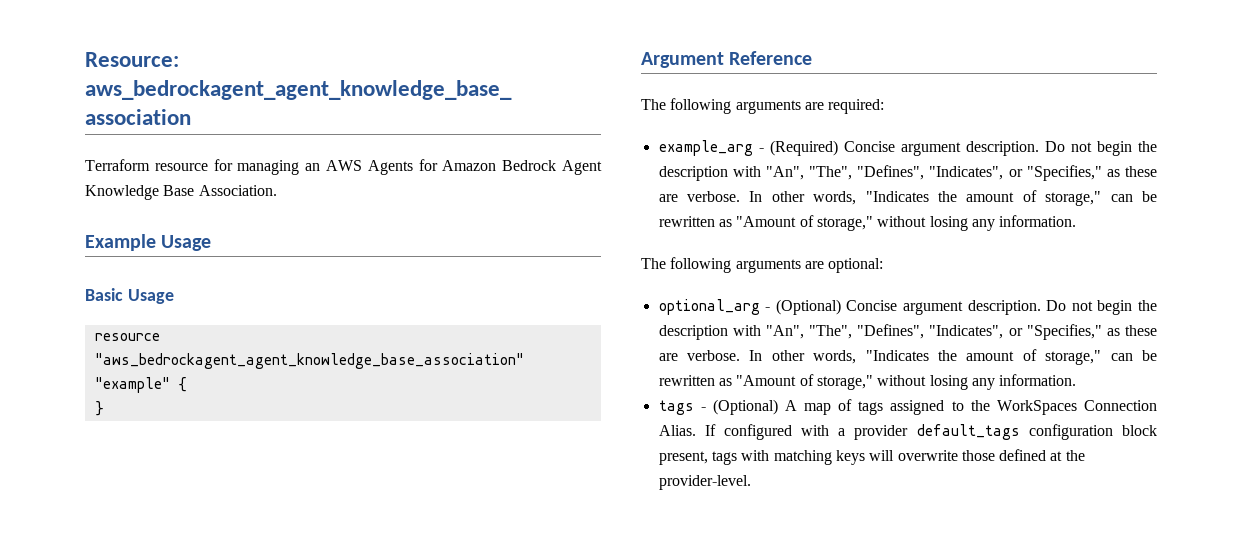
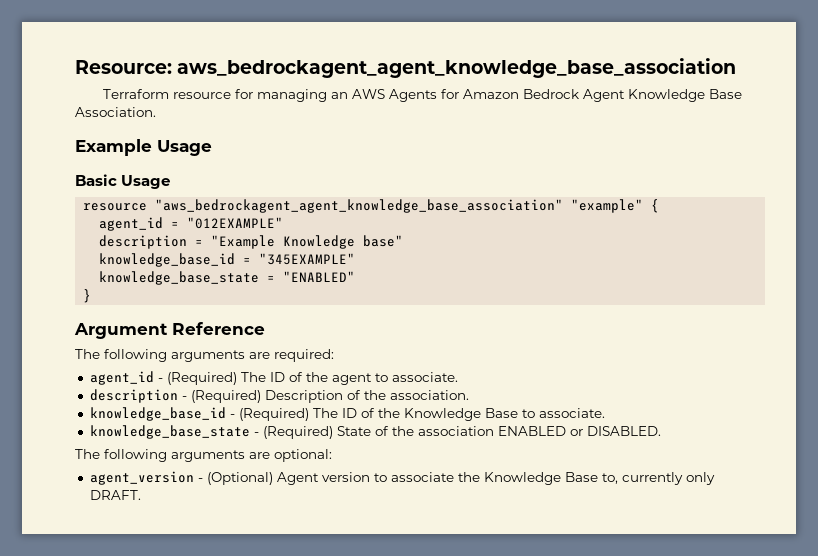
+ agent_id = "012EXAMPLE"
+ description = "Example Knowledge base"
+ knowledge_base_id = "345EXAMPLE"
+ knowledge_base_state = "ENABLED"
- example_arg - (Required) Concise argument description. Do not begin the description with "An", "The", "Defines", "Indicates", or "Specifies," as these are verbose. In other words, "Indicates the amount of storage," can be rewritten as "Amount of storage," without losing any information.
+ agent_id - (Required) The ID of the agent to associate.
+ description - (Required) Description of the association.
+ knowledge_base_id - (Required) The ID of the Knowledge Base to associate.
+ knowledge_base_state - (Required) State of the association ENABLED or DISABLED.
- optional_arg - (Optional) Concise argument description. Do not begin the description with "An", "The", "Defines", "Indicates", or "Specifies," as these are verbose. In other words, "Indicates the amount of storage," can be rewritten as "Amount of storage," without losing any information.
- tags - (Optional) A map of tags assigned to the WorkSpaces Connection Alias. If configured with a provider default_tags configuration block present, tags with matching keys will overwrite those defined at the provider-level.
+ agent_version - (Optional) Agent version to associate the Knowledge Base to, currently only DRAFT.

